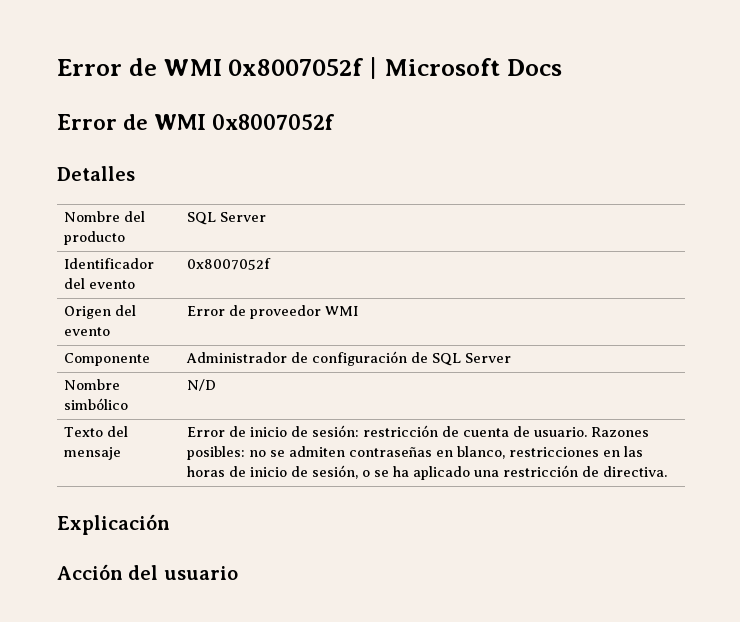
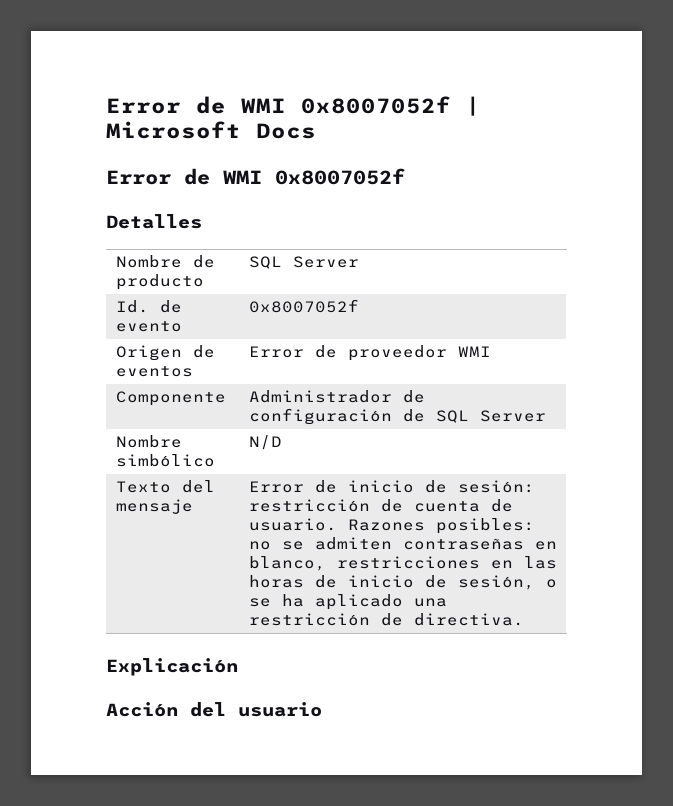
- Nombre del producto | SQL Server
+ Nombre de producto | SQL Server
- Identificador del evento | 0x8007052f
+ Id. de evento | 0x8007052f
- Origen del evento | Error de proveedor WMI
+ Origen de eventos | Error de proveedor WMI

